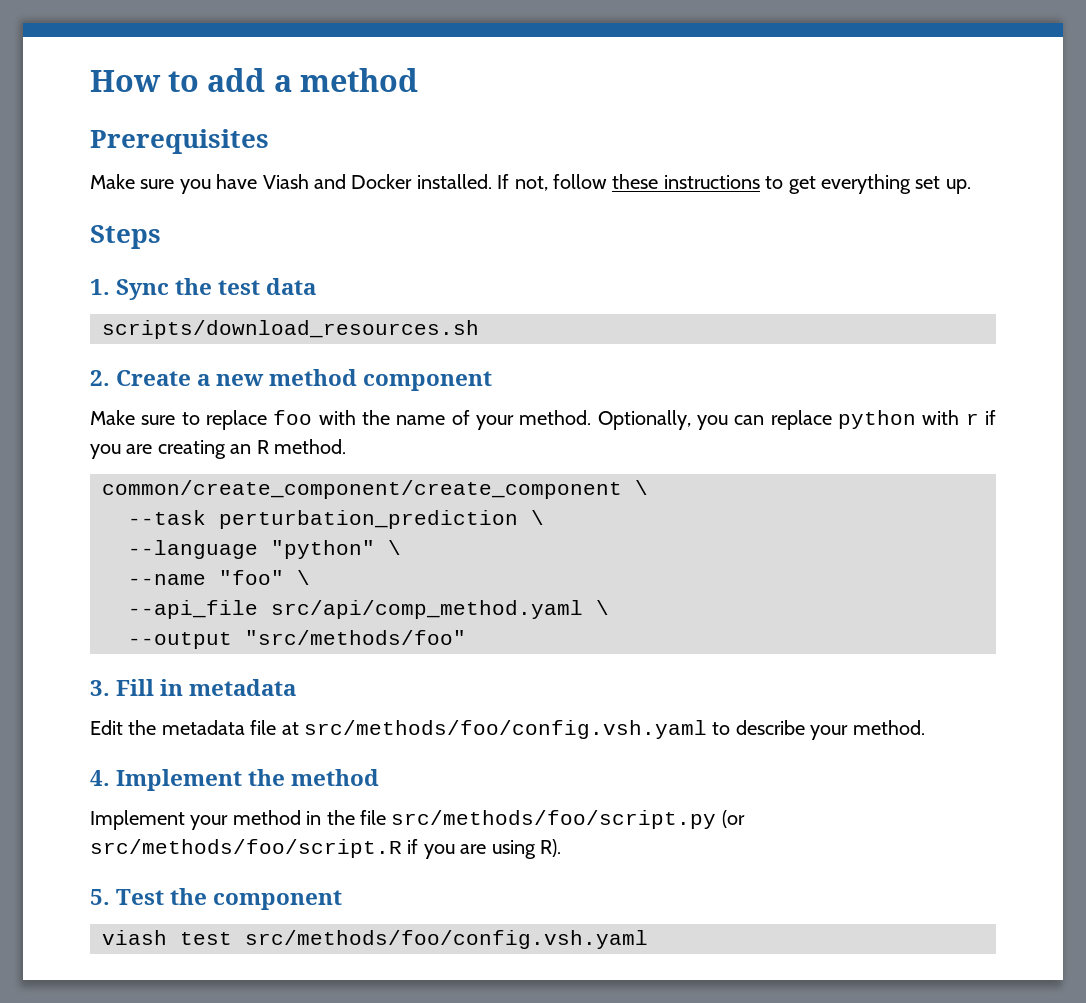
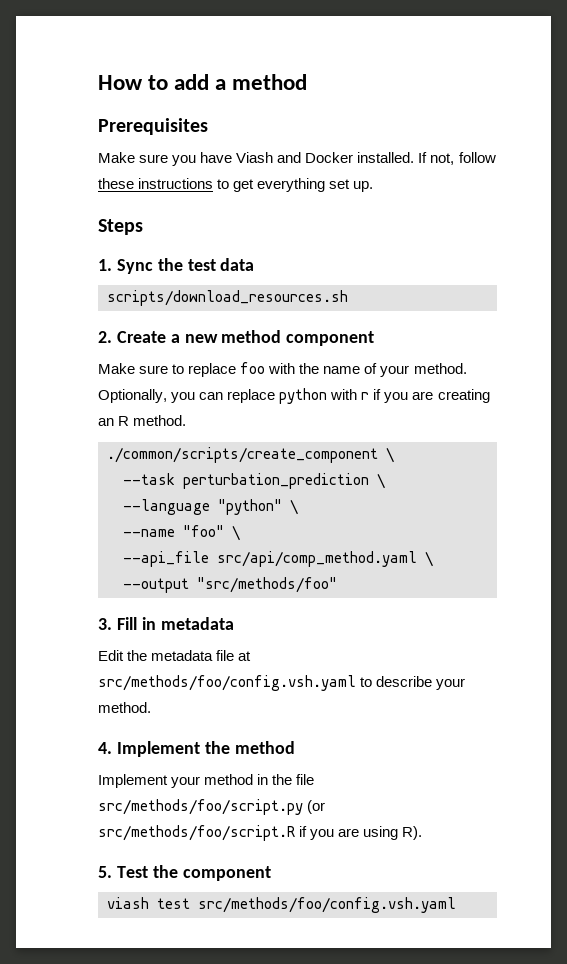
- common/create_component/create_component \
+ ./common/scripts/create_component \

